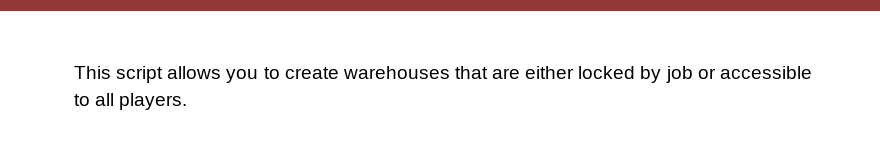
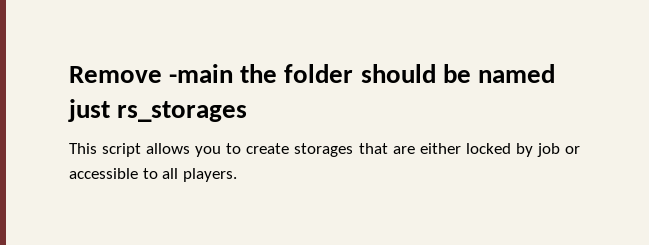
+ Remove -main the folder should be named just rs_storages
- This script allows you to create warehouses that are either locked by job or accessible to all players.
+ This script allows you to create storages that are either locked by job or accessible to all players.

